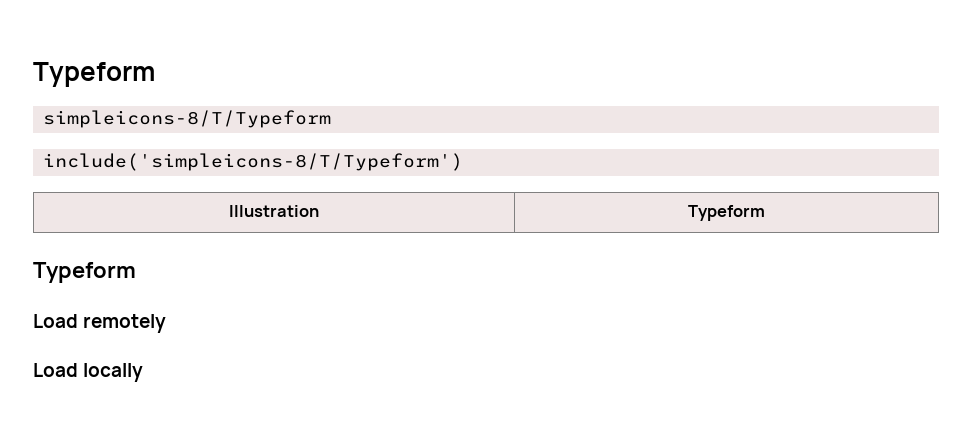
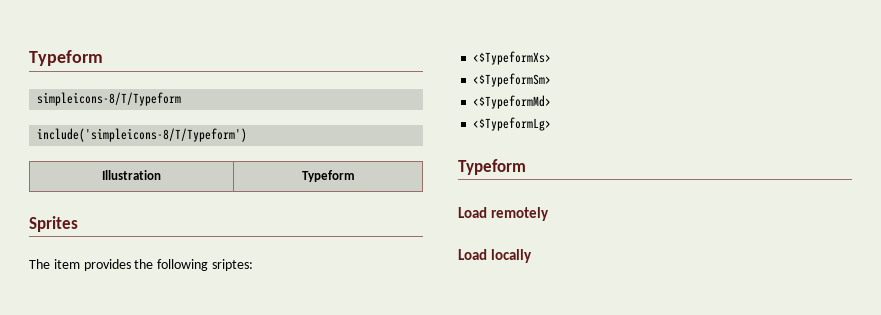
+ Sprites
+ The item provides the following sriptes:
+ <$TypeformXs>
+ <$TypeformSm>
+ <$TypeformMd>
+ <$TypeformLg>

